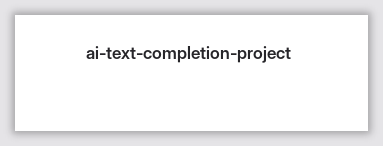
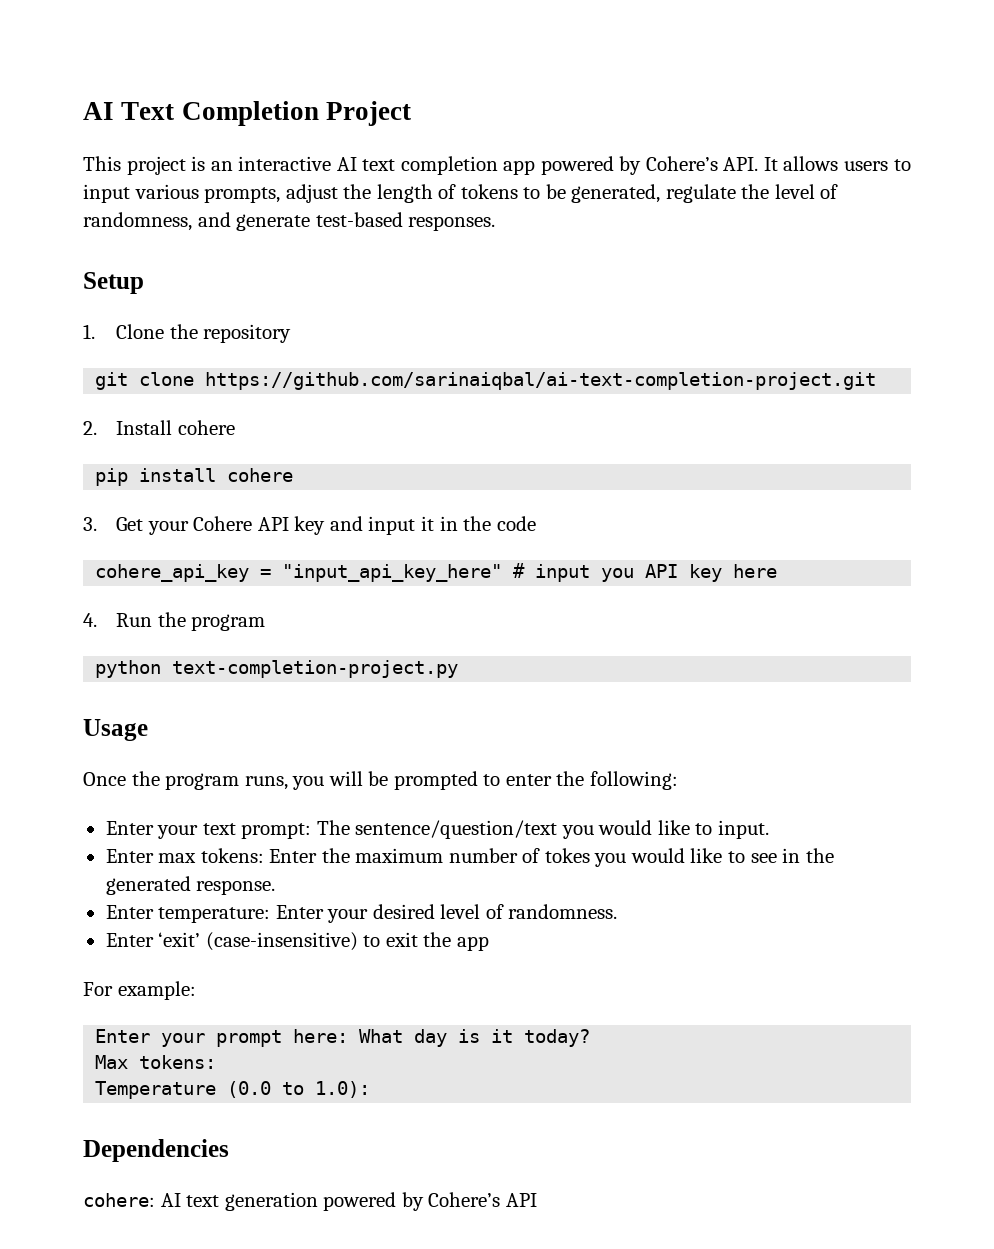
- ai-text-completion-project
+ AI Text Completion Project
+ This project is an interactive AI text completion app powered by Cohere’s API. It allows users to input various prompts, adjust the length of tokens to be generated, regulate the level of randomness, and generate test-based responses.
+ Setup
+ 1. Clone the repository
+ git clone https://github.com/sarinaiqbal/ai-text-completion-project.git
+ 2. Install cohere
+ pip install cohere
+ 3. Get your Cohere API key and input it in the code
+ cohere_api_key = "input_api_key_here" # input you API key here
+ 4. Run the program
+ python text-completion-project.py
+ Usage
+ Once the program runs, you will be prompted to enter the following:
+ Enter your text prompt: The sentence/question/text you would like to input.
+ Enter max tokens: Enter the maximum number of tokes you would like to see in the generated response.
+ Enter temperature: Enter your desired level of randomness.
+ Enter ‘exit’ (case-insensitive) to exit the app
+ For example:
+ Enter your prompt here: What day is it today?
+ Max tokens:
+ Temperature (0.0 to 1.0):
+ Dependencies
+ cohere: AI text generation powered by Cohere’s API

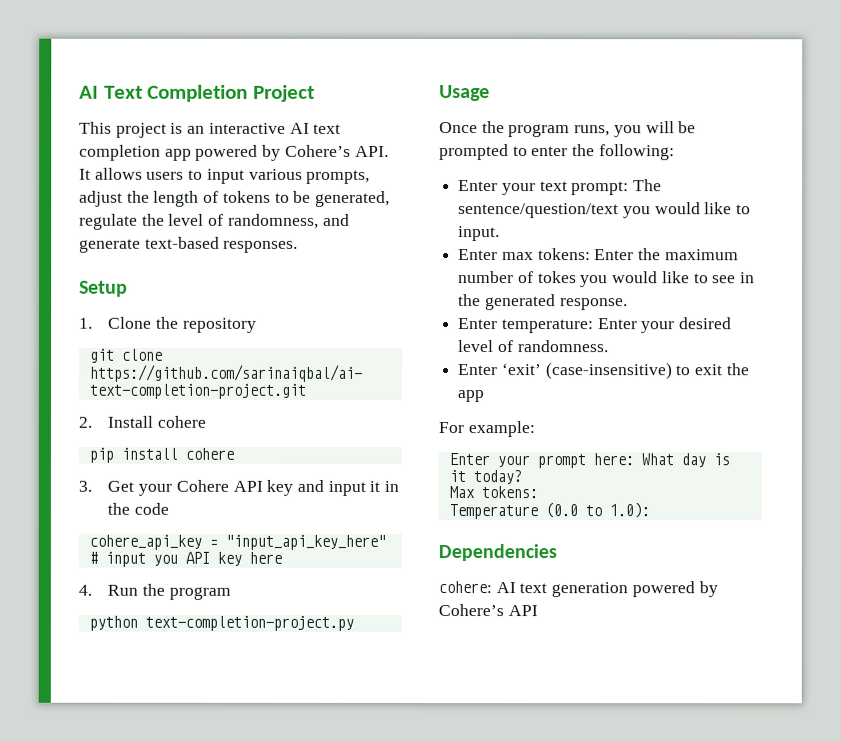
- This project is an interactive AI text completion app powered by Cohere’s API. It allows users to input various prompts, adjust the length of tokens to be generated, regulate the level of randomness, and generate test-based responses.
+ This project is an interactive AI text completion app powered by Cohere’s API. It allows users to input various prompts, adjust the length of tokens to be generated, regulate the level of randomness, and generate text-based responses.

